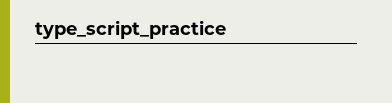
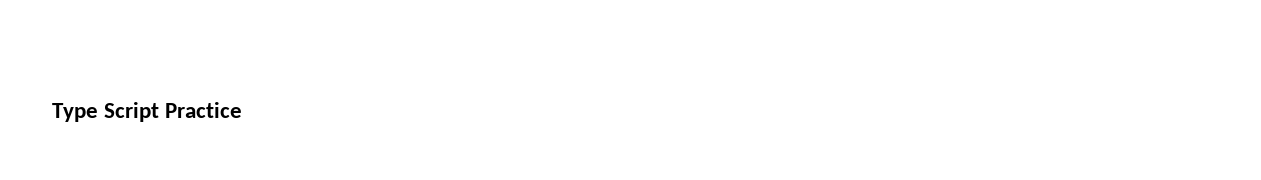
- type_script_practice
+ Type Script Practice

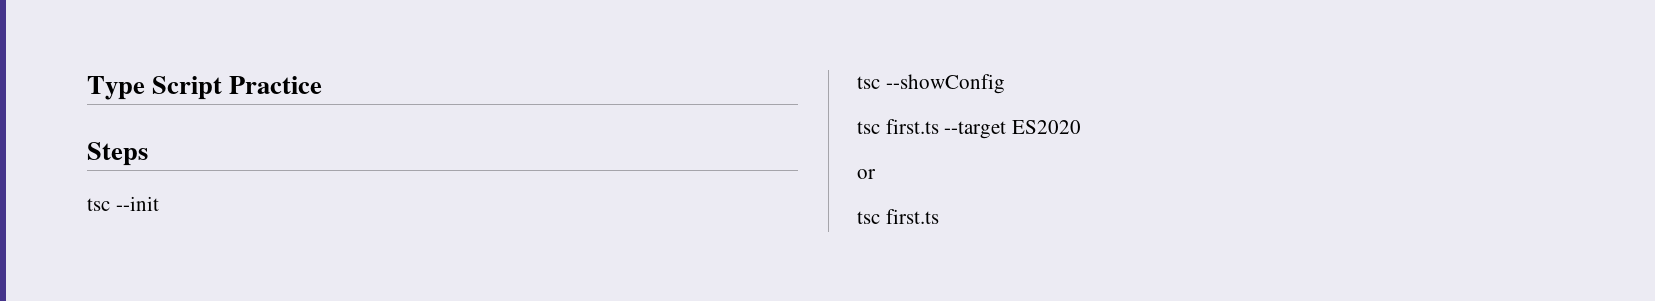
+ Steps
+ tsc --init
+ tsc --showConfig
+ tsc first.ts --target ES2020
+ or
+ tsc first.ts

